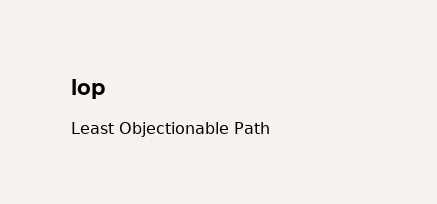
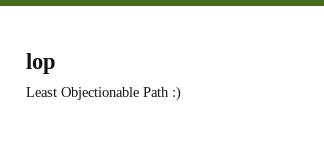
- Least Objectionable Path
+ Least Objectionable Path :)

